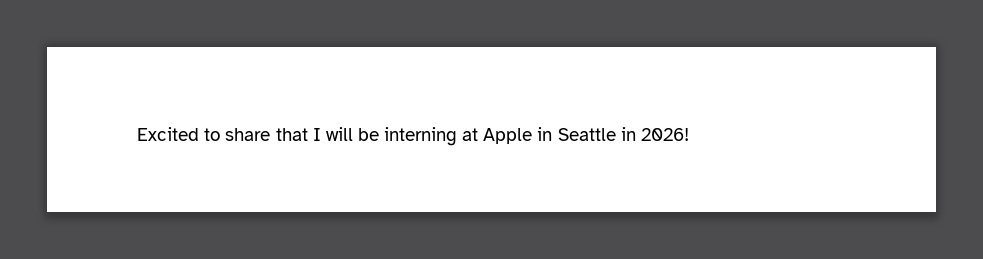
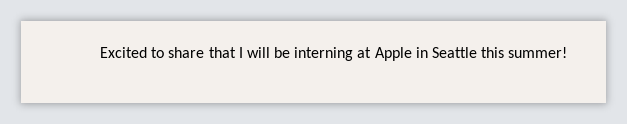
- Excited to share that I will be interning at Apple in Seattle in 2026!
+ Excited to share that I will be interning at Apple in Seattle this summer!

